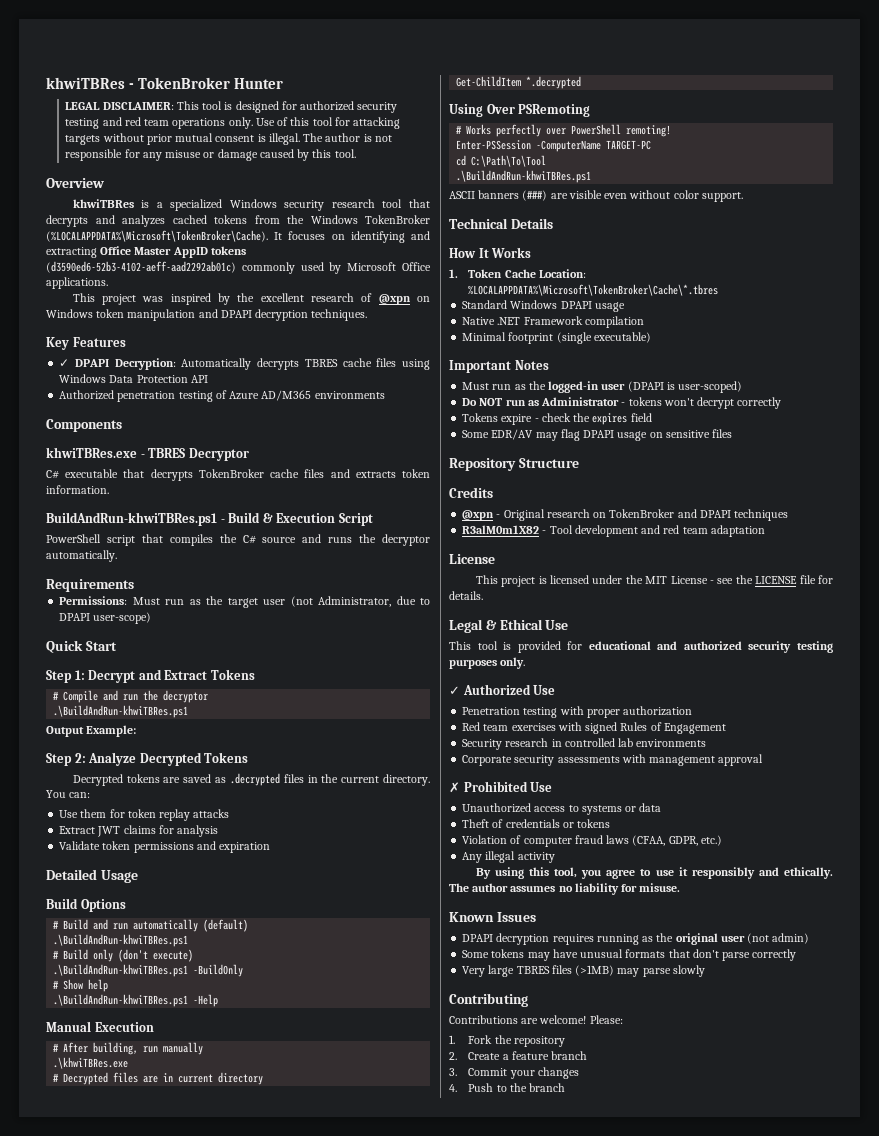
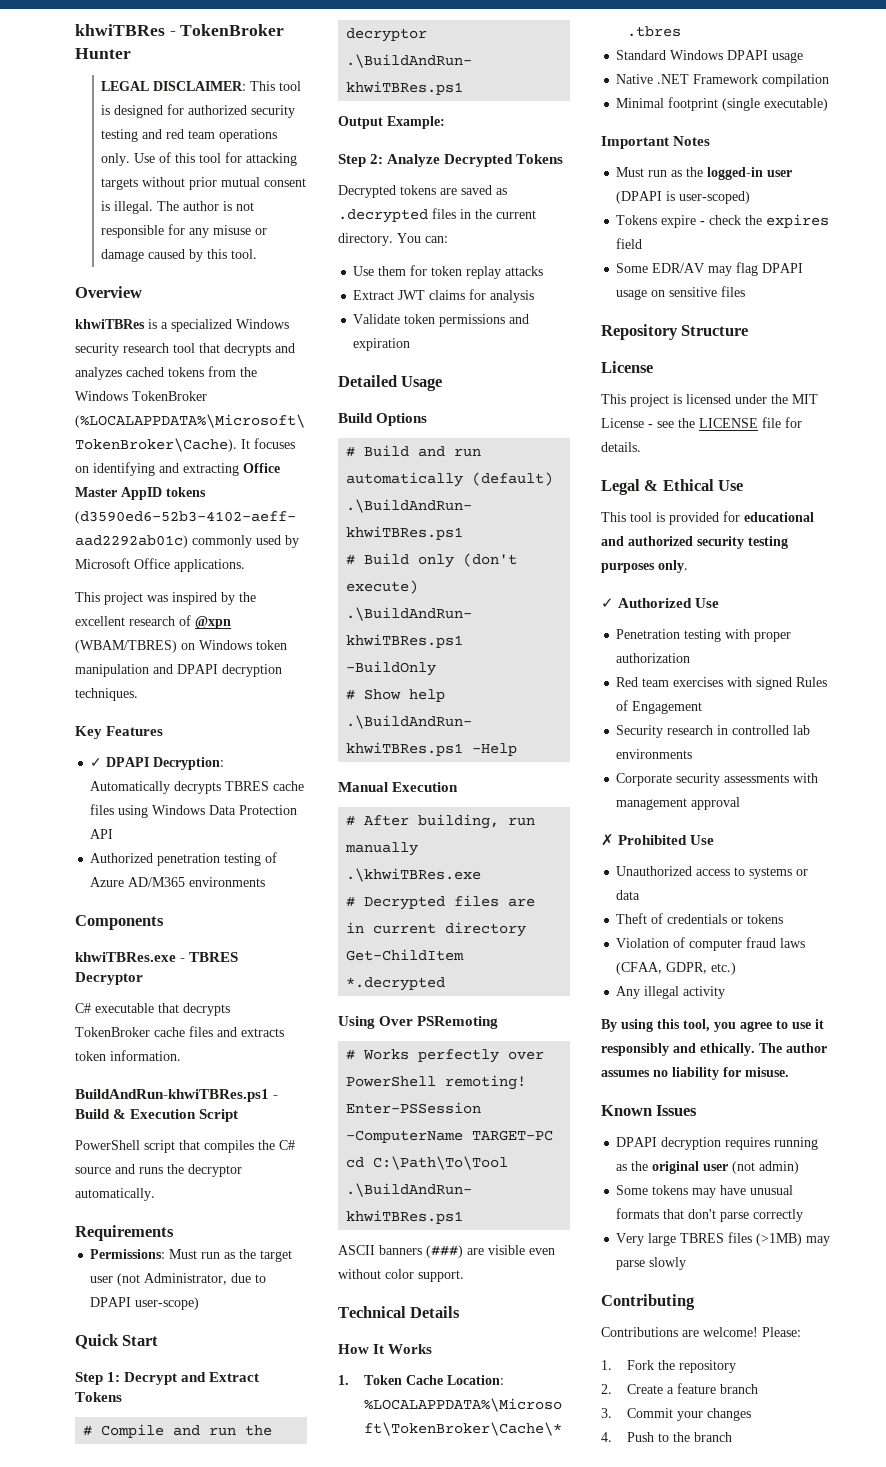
- This project was inspired by the excellent research of @xpn on Windows token manipulation and DPAPI decryption techniques.
+ This project was inspired by the excellent research of @xpn (WBAM/TBRES) on Windows token manipulation and DPAPI decryption techniques.
- Do NOT run as Administrator - tokens won't decrypt correctly
- Credits
- @xpn - Original research on TokenBroker and DPAPI techniques
- R3alM0m1X82 - Tool development and red team adaptation

